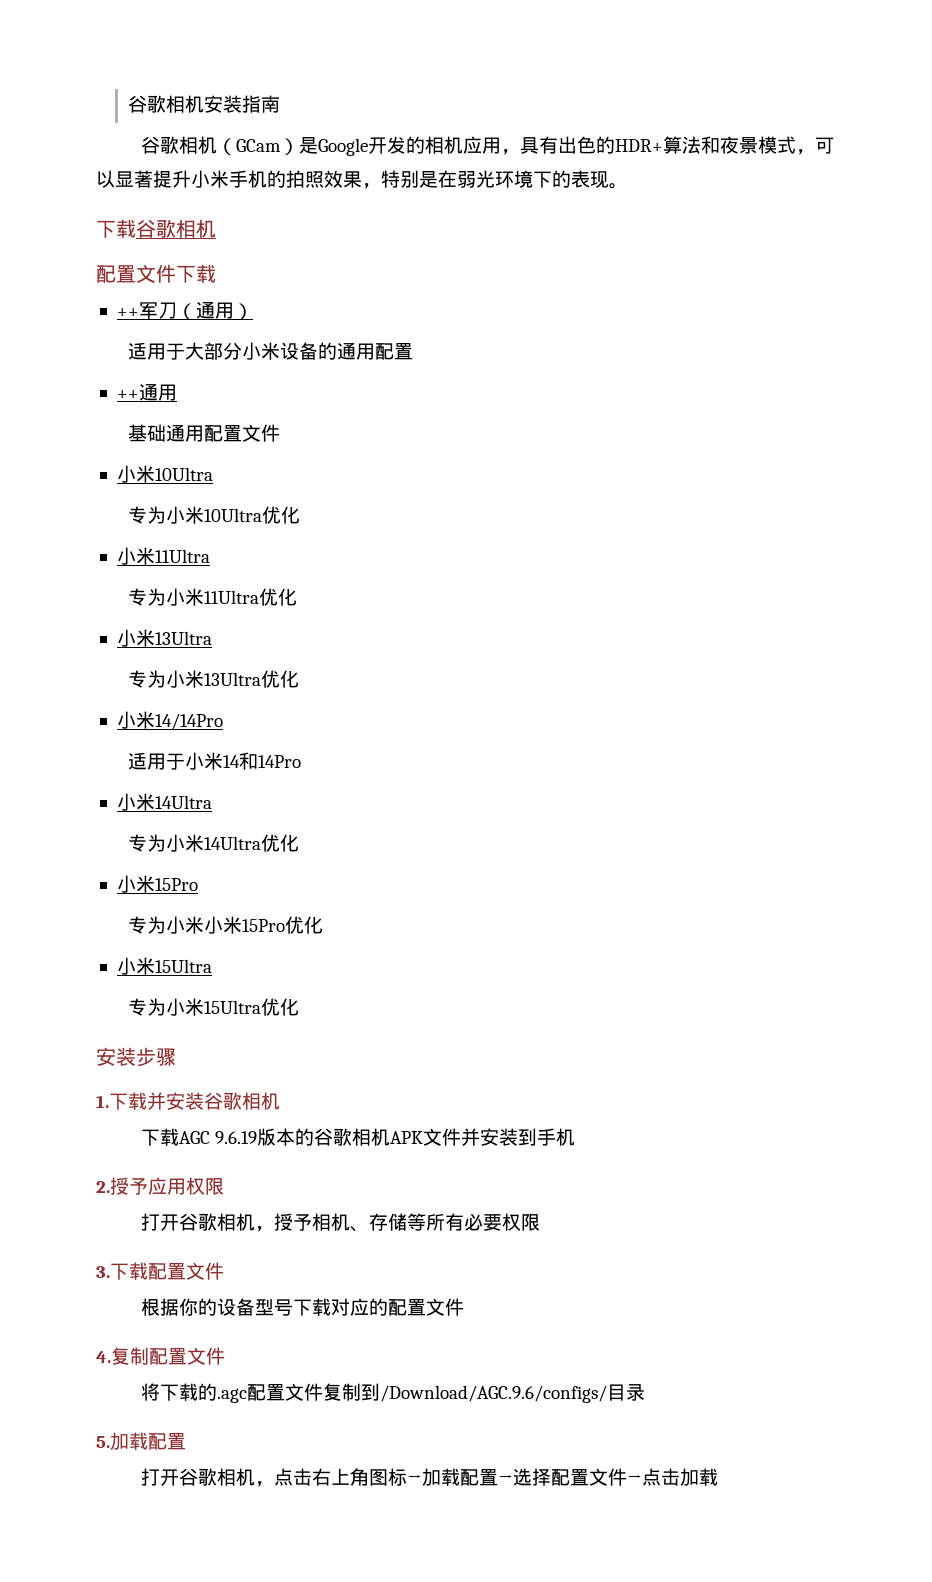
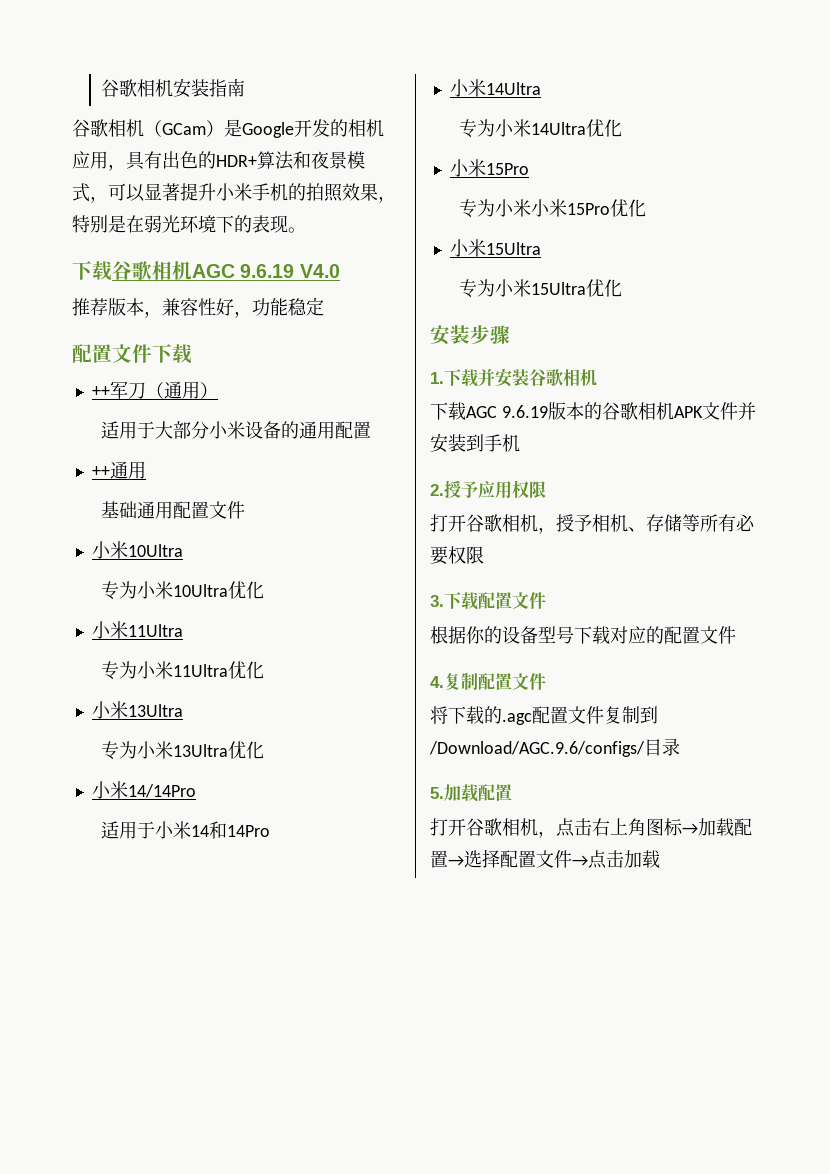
- 下载谷歌相机
+ 下载谷歌相机AGC 9.6.19 V4.0
+ 推荐版本，兼容性好，功能稳定

